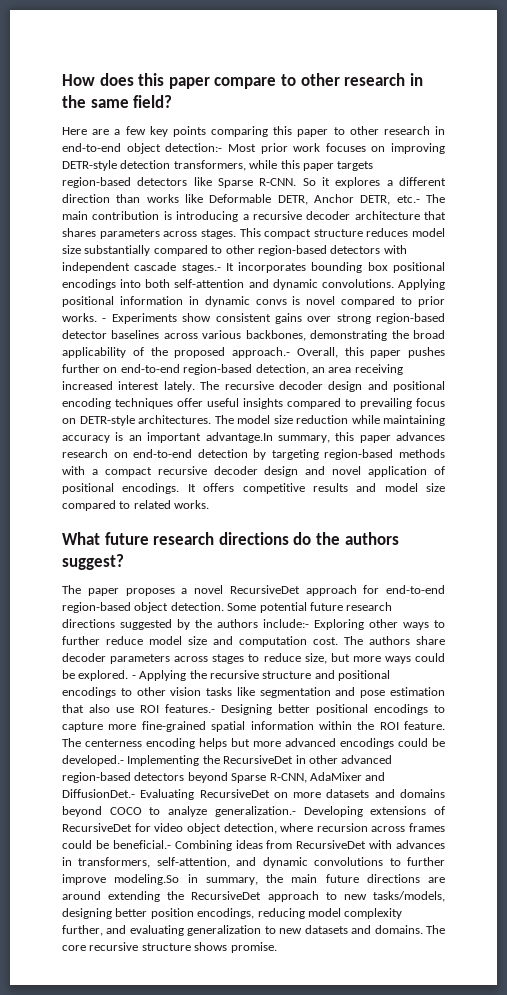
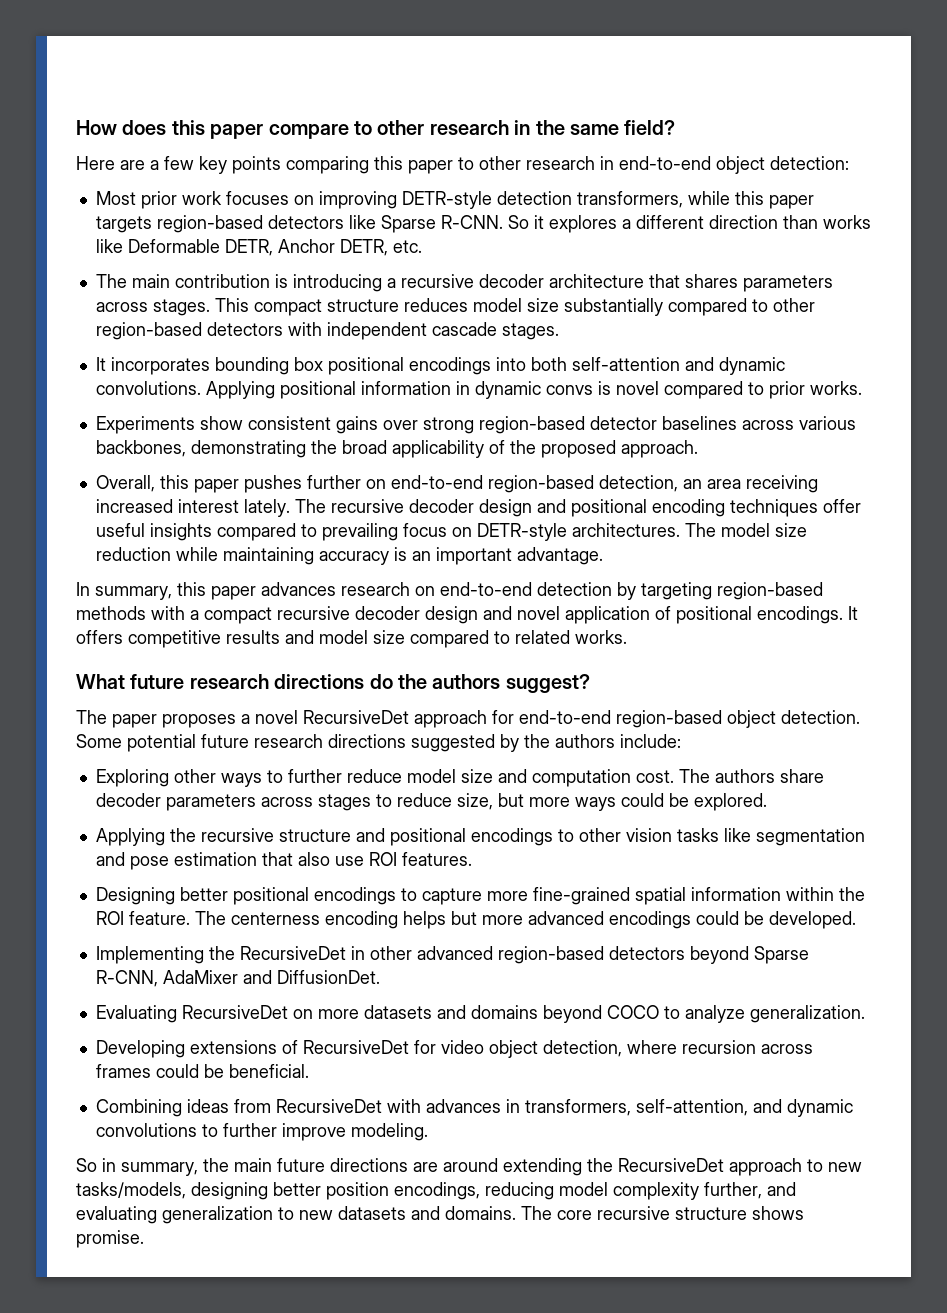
- Here are a few key points comparing this paper to other research in end-to-end object detection:- Most prior work focuses on improving DETR-style detection transformers, while this paper targets region-based detectors like Sparse R-CNN.
+ Here are a few key points comparing this paper to other research in end-to-end object detection:
+ Most prior work focuses on improving DETR-style detection transformers, while this paper targets region-based detectors like Sparse R-CNN.
- So it explores a different direction than works like Deformable DETR, Anchor DETR, etc.- The main contribution is introducing a recursive decoder architecture that shares parameters across stages.
+ So it explores a different direction than works like Deformable DETR, Anchor DETR, etc.
+ The main contribution is introducing a recursive decoder architecture that shares parameters across stages.
- This compact structure reduces model size substantially compared to other region-based detectors with independent cascade stages.- It incorporates bounding box positional encodings into both self-attention and dynamic convolutions.
+ This compact structure reduces model size substantially compared to other region-based detectors with independent cascade stages.
+ It incorporates bounding box positional encodings into both self-attention and dynamic convolutions.
- Applying positional information in dynamic convs is novel compared to prior works. - Experiments show consistent gains over strong region-based detector baselines across various backbones, demonstrating the broad applicability of the proposed approach.- Overall, this paper pushes further on end-to-end region-based detection, an area receiving increased interest lately.
+ Applying positional information in dynamic convs is novel compared to prior works.
+ Experiments show consistent gains over strong region-based detector baselines across various backbones, demonstrating the broad applicability of the proposed approach.
+ Overall, this paper pushes further on end-to-end region-based detection, an area receiving increased interest lately.
- The model size reduction while maintaining accuracy is an important advantage.In summary, this paper advances research on end-to-end detection by targeting region-based methods with a compact recursive decoder design and novel application of positional encodings.
+ The model size reduction while maintaining accuracy is an important advantage.
+ In summary, this paper advances research on end-to-end detection by targeting region-based methods with a compact recursive decoder design and novel application of positional encodings.
- Some potential future research directions suggested by the authors include:- Exploring other ways to further reduce model size and computation cost.
+ Some potential future research directions suggested by the authors include:
+ Exploring other ways to further reduce model size and computation cost.
- The authors share decoder parameters across stages to reduce size, but more ways could be explored. - Applying the recursive structure and positional encodings to other vision tasks like segmentation and pose estimation that also use ROI features.- Designing better positional encodings to capture more fine-grained spatial information within the ROI feature.
+ The authors share decoder parameters across stages to reduce size, but more ways could be explored.
+ Applying the recursive structure and positional encodings to other vision tasks like segmentation and pose estimation that also use ROI features.
+ Designing better positional encodings to capture more fine-grained spatial information within the ROI feature.
- The centerness encoding helps but more advanced encodings could be developed.- Implementing the RecursiveDet in other advanced region-based detectors beyond Sparse R-CNN, AdaMixer and DiffusionDet.- Evaluating RecursiveDet on more datasets and domains beyond COCO to analyze generalization.- Developing extensions of RecursiveDet for video object detection, where recursion across frames could be beneficial.- Combining ideas from RecursiveDet with advances in transformers, self-attention, and dynamic convolutions to further improve modeling.So in summary, the main future directions are around extending the RecursiveDet approach to new tasks/models, designing better position encodings, reducing model complexity further, and evaluating generalization to new datasets and domains.
+ The centerness encoding helps but more advanced encodings could be developed.
+ Implementing the RecursiveDet in other advanced region-based detectors beyond Sparse R-CNN, AdaMixer and DiffusionDet.
+ Evaluating RecursiveDet on more datasets and domains beyond COCO to analyze generalization.
+ Developing extensions of RecursiveDet for video object detection, where recursion across frames could be beneficial.
+ Combining ideas from RecursiveDet with advances in transformers, self-attention, and dynamic convolutions to further improve modeling.
+ So in summary, the main future directions are around extending the RecursiveDet approach to new tasks/models, designing better position encodings, reducing model complexity further, and evaluating generalization to new datasets and domains.

